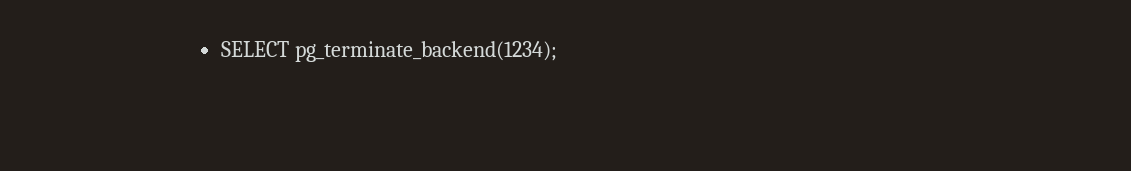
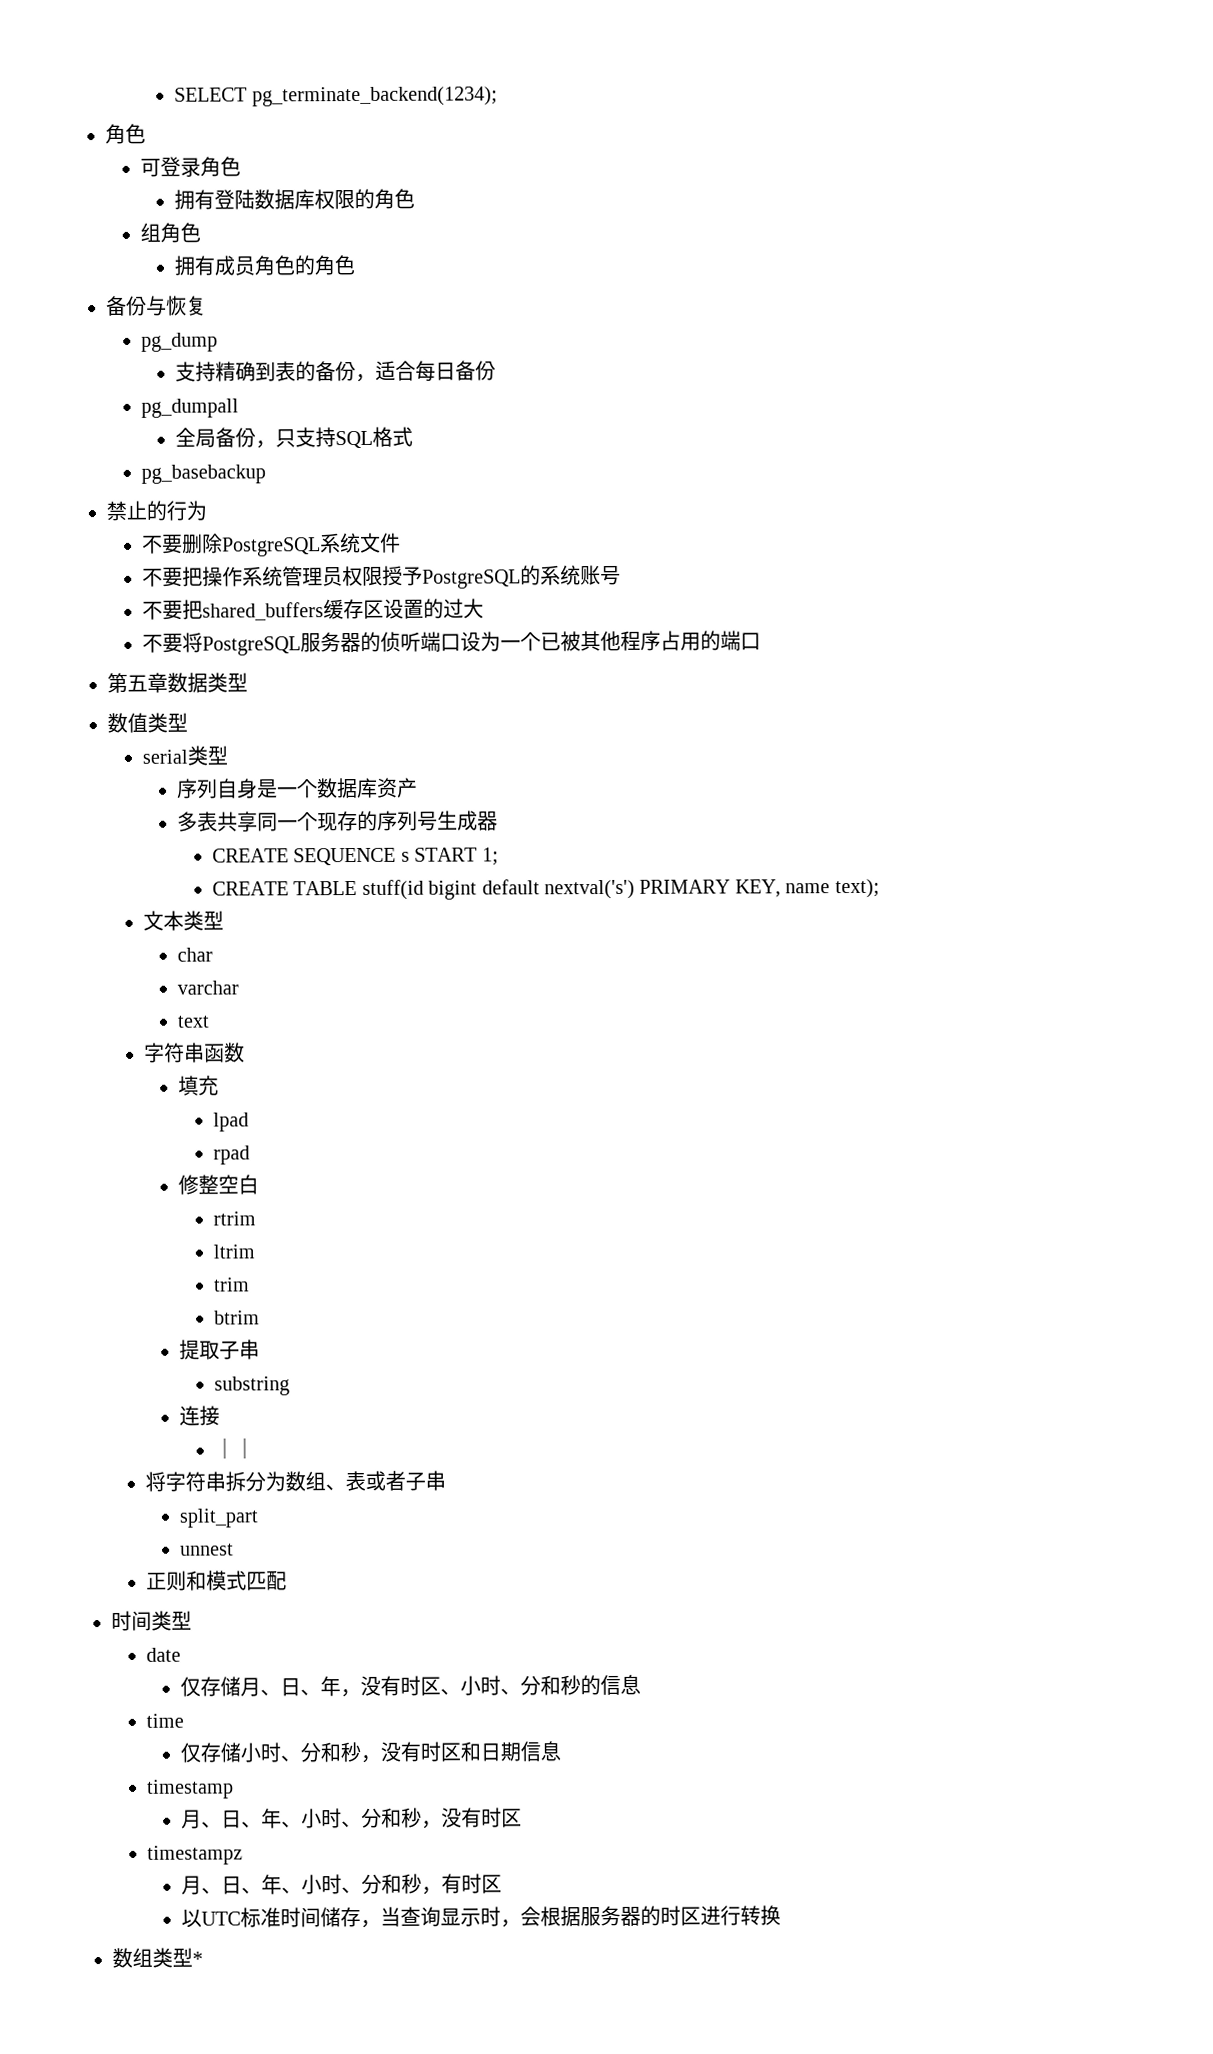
  SELECT pg_terminate_backend(1234);
+ 角色
+ 可登录角色
+ 拥有登陆数据库权限的角色
+ 组角色
+ 拥有成员角色的角色
+ 备份与恢复
+ pg_dump
+ 支持精确到表的备份，适合每日备份
+ pg_dumpall
+ 全局备份，只支持SQL格式
+ pg_basebackup
+ 禁止的行为
+ 不要删除PostgreSQL系统文件
+ 不要把操作系统管理员权限授予PostgreSQL的系统账号
+ 不要把shared_buffers缓存区设置的过大
+ 不要将PostgreSQL服务器的侦听端口设为一个已被其他程序占用的端口
+ 第五章数据类型
+ 数值类型
+ serial类型
+ 序列自身是一个数据库资产
+ 多表共享同一个现存的序列号生成器
+ CREATE SEQUENCE s START 1;
+ CREATE TABLE stuff(id bigint default nextval('s') PRIMARY KEY, name text);
+ 文本类型
+ char
+ varchar
+ text
+ 字符串函数
+ 填充
+ lpad
+ rpad
+ 修整空白
+ rtrim
+ ltrim
+ trim
+ btrim
+ 提取子串
+ substring
+ 连接
+ ｜｜
+ 将字符串拆分为数组、表或者子串
+ split_part
+ unnest
+ 正则和模式匹配
+ 时间类型
+ date
+ 仅存储月、日、年，没有时区、小时、分和秒的信息
+ time
+ 仅存储小时、分和秒，没有时区和日期信息
+ timestamp
+ 月、日、年、小时、分和秒，没有时区
+ timestampz
+ 月、日、年、小时、分和秒，有时区
+ 以UTC标准时间储存，当查询显示时，会根据服务器的时区进行转换
+ 数组类型*

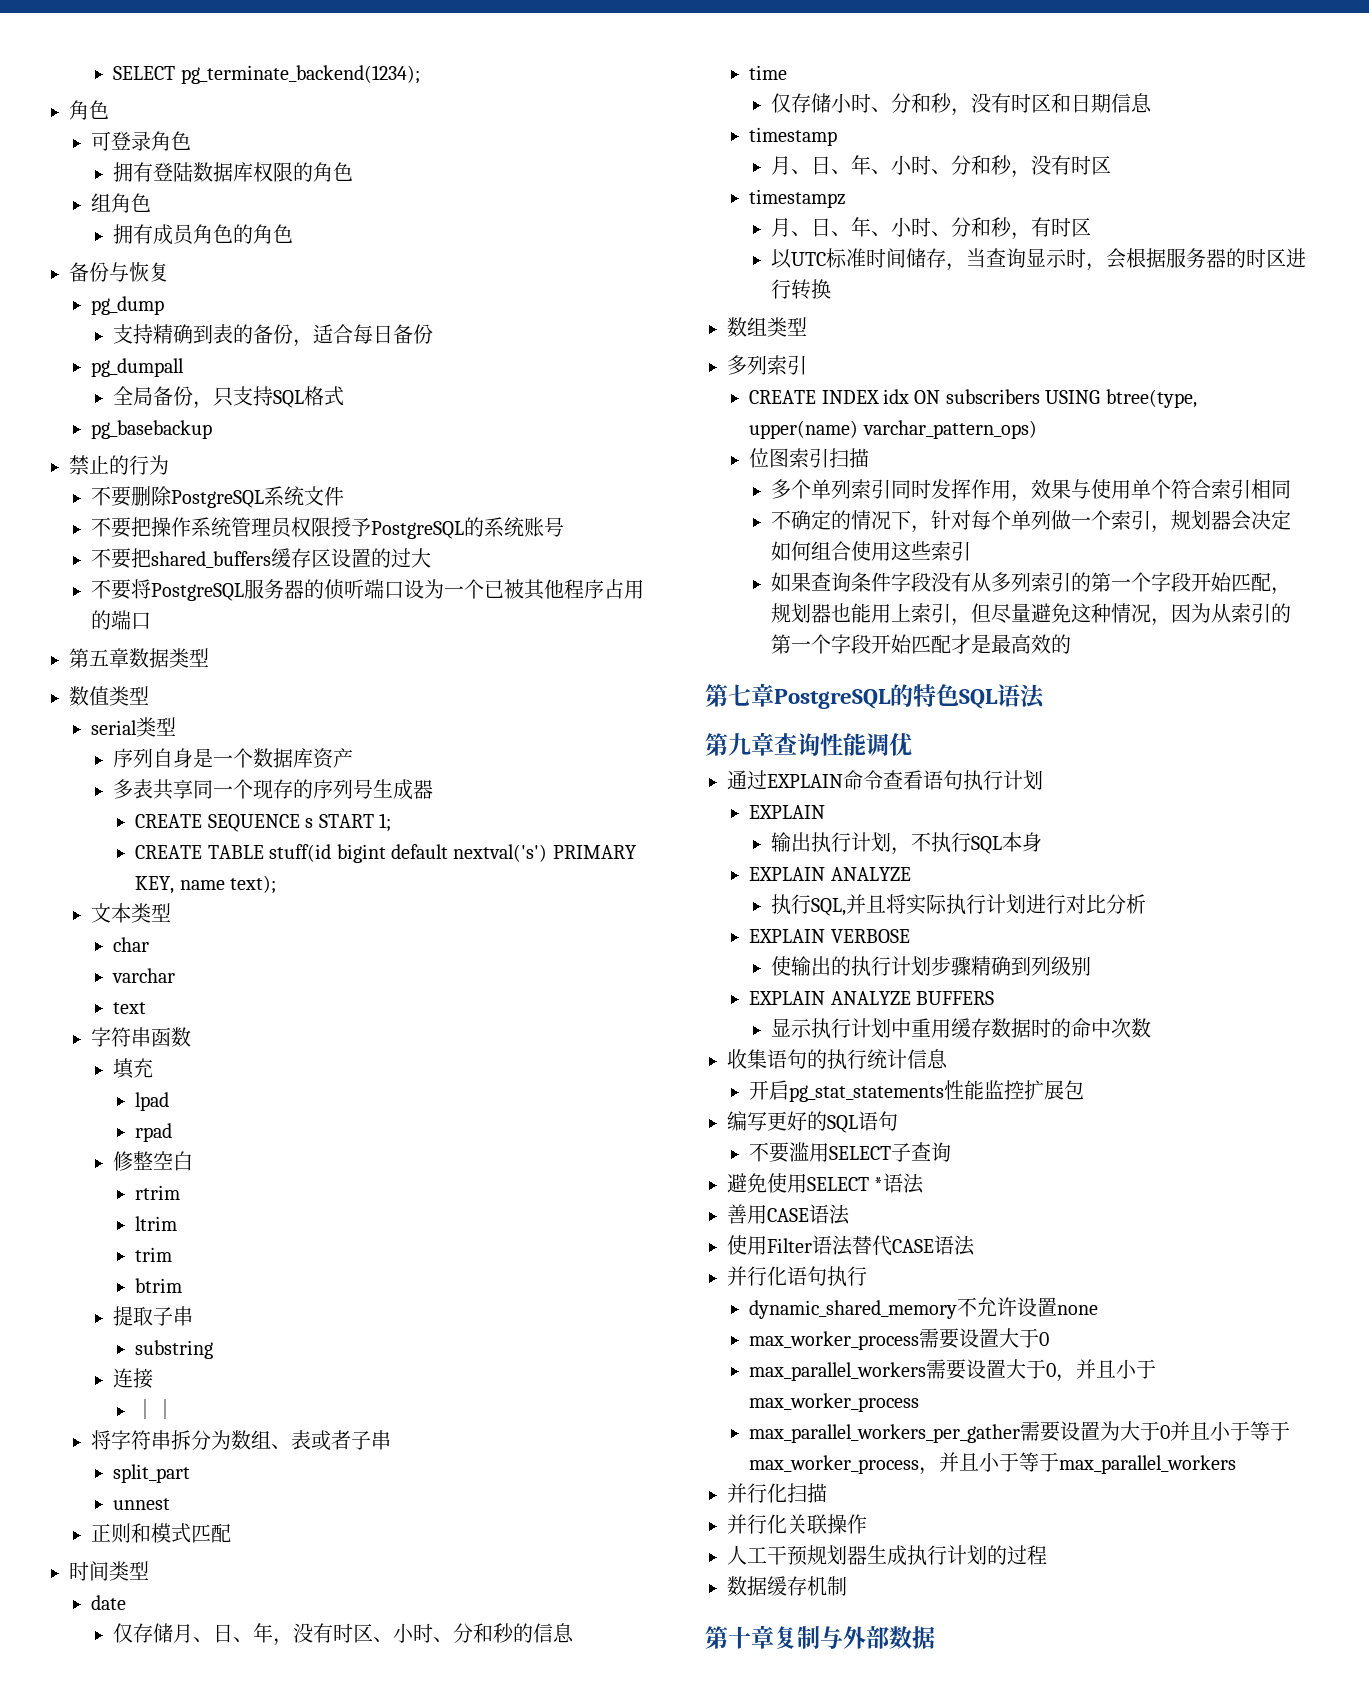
- 数组类型*
+ 数组类型
+ 多列索引
+ CREATE INDEX idx ON subscribers USING btree(type, upper(name) varchar_pattern_ops)
+ 位图索引扫描
+ 多个单列索引同时发挥作用，效果与使用单个符合索引相同
+ 不确定的情况下，针对每个单列做一个索引，规划器会决定如何组合使用这些索引
+ 如果查询条件字段没有从多列索引的第一个字段开始匹配，规划器也能用上索引，但尽量避免这种情况，因为从索引的第一个字段开始匹配才是最高效的
+ 第七章PostgreSQL的特色SQL语法
+ 第九章查询性能调优
+ 通过EXPLAIN命令查看语句执行计划
+ EXPLAIN
+ 输出执行计划，不执行SQL本身
+ EXPLAIN ANALYZE
+ 执行SQL,并且将实际执行计划进行对比分析
+ EXPLAIN VERBOSE
+ 使输出的执行计划步骤精确到列级别
+ EXPLAIN ANALYZE BUFFERS
+ 显示执行计划中重用缓存数据时的命中次数
+ 收集语句的执行统计信息
+ 开启pg_stat_statements性能监控扩展包
+ 编写更好的SQL语句
+ 不要滥用SELECT子查询
+ 避免使用SELECT *语法
+ 善用CASE语法
+ 使用Filter语法替代CASE语法
+ 并行化语句执行
+ dynamic_shared_memory不允许设置none
+ max_worker_process需要设置大于0
+ max_parallel_workers需要设置大于0，并且小于max_worker_process
+ max_parallel_workers_per_gather需要设置为大于0并且小于等于max_worker_process，并且小于等于max_parallel_workers
+ 并行化扫描
+ 并行化关联操作
+ 人工干预规划器生成执行计划的过程
+ 数据缓存机制
+ 第十章复制与外部数据

